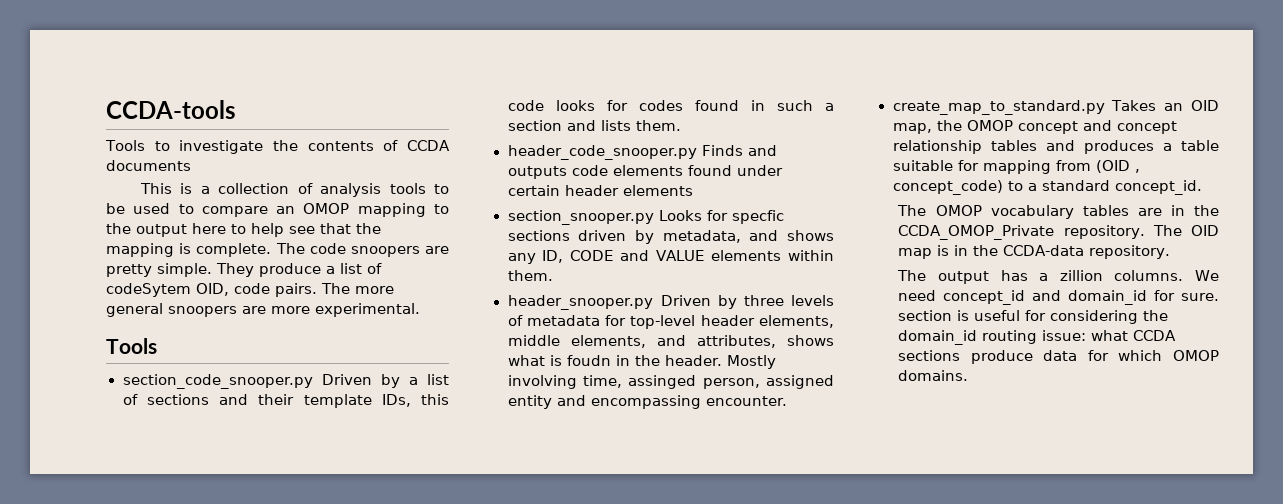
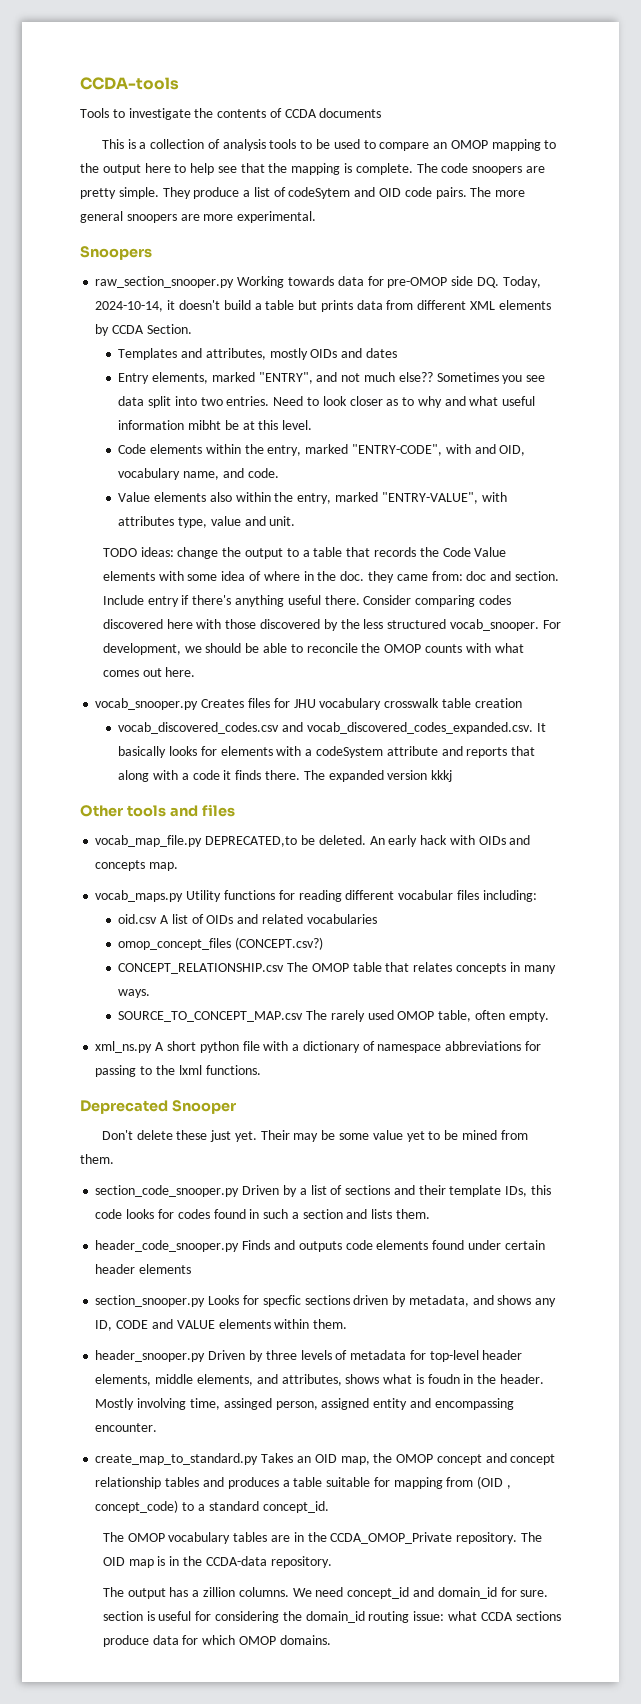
- They produce a list of codeSytem OID, code pairs.
+ They produce a list of codeSytem and OID code pairs.
  The more general snoopers are more experimental.
- Tools
+ Snoopers
+ raw_section_snooper.py Working towards data for pre-OMOP side DQ. Today, 2024-10-14, it doesn't build a table but prints data from different XML elements by CCDA Section.
+ Templates and attributes, mostly OIDs and dates
+ Entry elements, marked "ENTRY", and not much else?? Sometimes you see data split into two entries. Need to look closer as to why and what useful information mibht be at this level.
+ Code elements within the entry, marked "ENTRY-CODE", with and OID, vocabulary name, and code.
+ Value elements also within the entry, marked "ENTRY-VALUE", with attributes type, value and unit.
+ TODO ideas: change the output to a table that records the Code Value elements with some idea of where in the doc. they came from: doc and section. Include entry if there's anything useful there. Consider comparing codes discovered here with those discovered by the less structured vocab_snooper. For development, we should be able to reconcile the OMOP counts with what comes out here.
+ vocab_snooper.py Creates files for JHU vocabulary crosswalk table creation
+ vocab_discovered_codes.csv and vocab_discovered_codes_expanded.csv. It basically looks for elements with a codeSystem attribute and reports that along with a code it finds there. The expanded version kkkj
+ Other tools and files
+ vocab_map_file.py DEPRECATED,to be deleted. An early hack with OIDs and concepts map.
+ vocab_maps.py Utility functions for reading different vocabular files including:
+ oid.csv A list of OIDs and related vocabularies
+ omop_concept_files (CONCEPT.csv?)
+ CONCEPT_RELATIONSHIP.csv The OMOP table that relates concepts in many ways.
+ SOURCE_TO_CONCEPT_MAP.csv The rarely used OMOP table, often empty.
+ xml_ns.py A short python file with a dictionary of namespace abbreviations for passing to the lxml functions.
+ Deprecated Snooper
+ Don't delete these just yet. Their may be some value yet to be mined from them.

